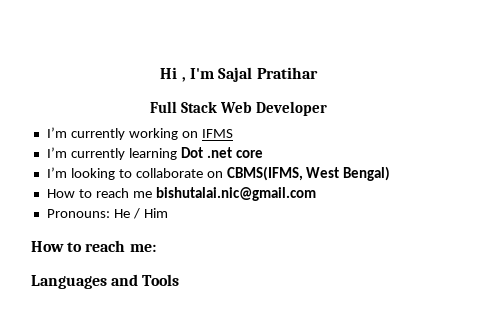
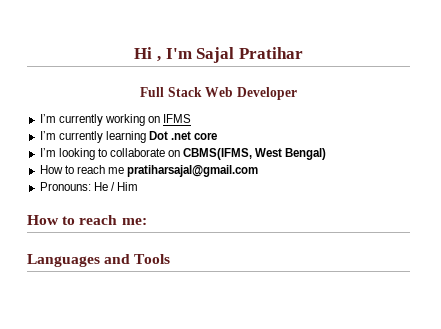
- How to reach me bishutalai.nic@gmail.com
+ How to reach me pratiharsajal@gmail.com

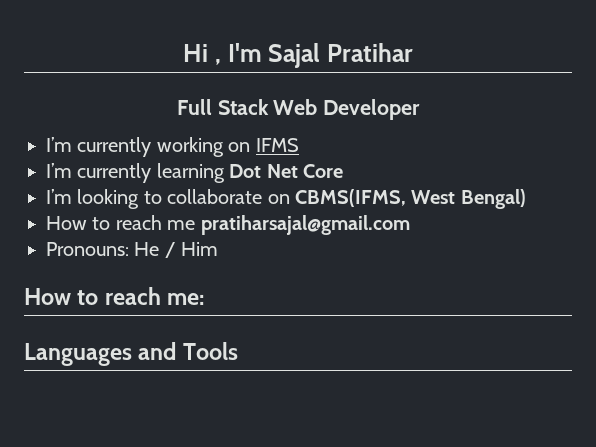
- I’m currently learning Dot .net core
+ I’m currently learning Dot Net Core

